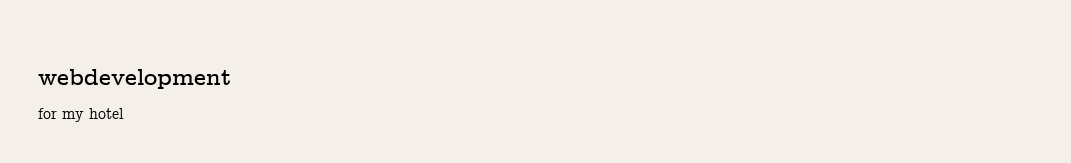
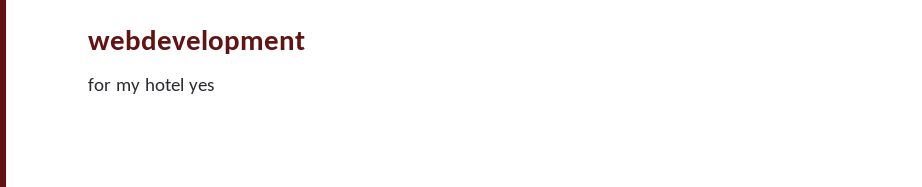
- for my hotel
+ for my hotel yes

